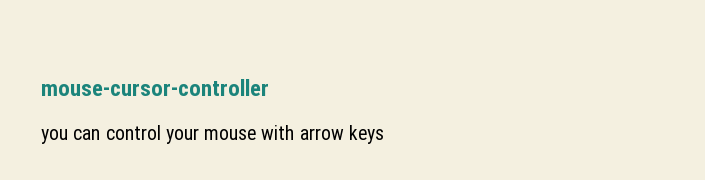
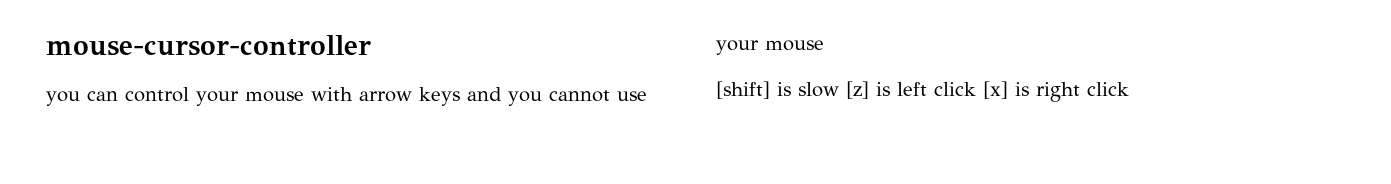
- you can control your mouse with arrow keys
+ you can control your mouse with arrow keys and you cannot use your mouse
+ [shift] is slow [z] is left click [x] is right click

